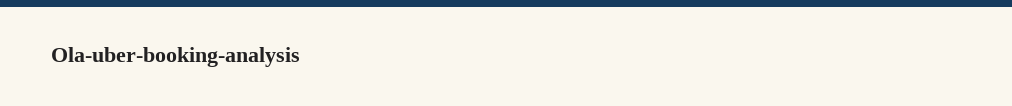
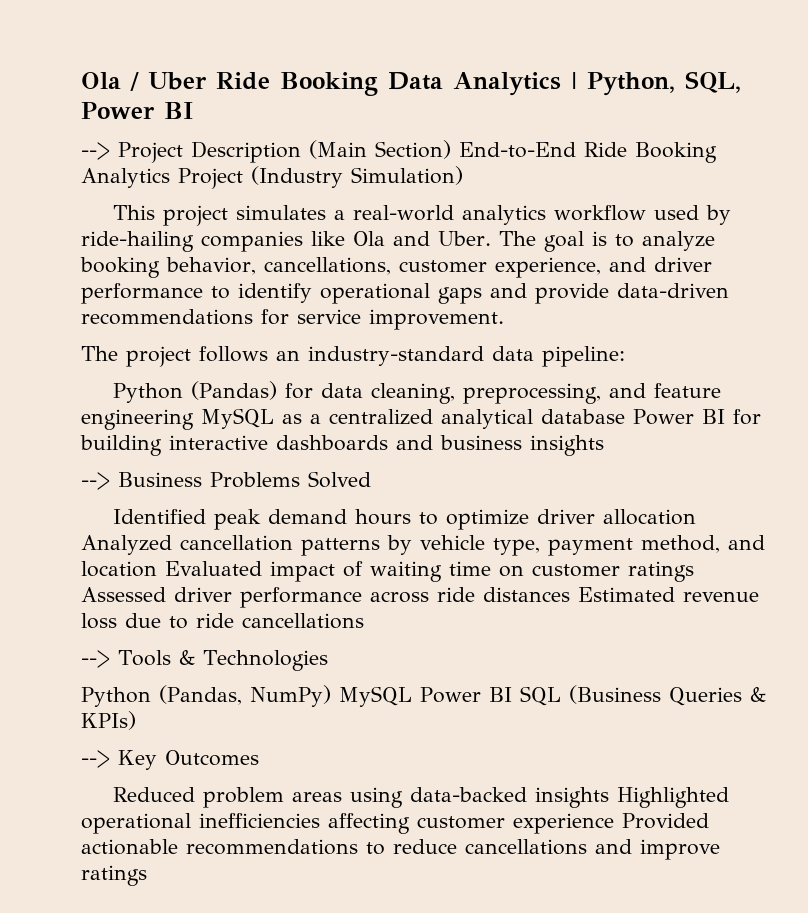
- Ola-uber-booking-analysis
+ Ola / Uber Ride Booking Data Analytics | Python, SQL, Power BI
+ --> Project Description (Main Section) End-to-End Ride Booking Analytics Project (Industry Simulation)
+ This project simulates a real-world analytics workflow used by ride-hailing companies like Ola and Uber. The goal is to analyze booking behavior, cancellations, customer experience, and driver performance to identify operational gaps and provide data-driven recommendations for service improvement.
+ The project follows an industry-standard data pipeline:
+ Python (Pandas) for data cleaning, preprocessing, and feature engineering MySQL as a centralized analytical database Power BI for building interactive dashboards and business insights
+ --> Business Problems Solved
+ Identified peak demand hours to optimize driver allocation Analyzed cancellation patterns by vehicle type, payment method, and location Evaluated impact of waiting time on customer ratings Assessed driver performance across ride distances Estimated revenue loss due to ride cancellations
+ --> Tools & Technologies
+ Python (Pandas, NumPy) MySQL Power BI SQL (Business Queries & KPIs)
+ --> Key Outcomes
+ Reduced problem areas using data-backed insights Highlighted operational inefficiencies affecting customer experience Provided actionable recommendations to reduce cancellations and improve ratings

